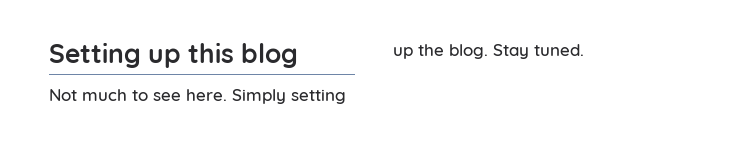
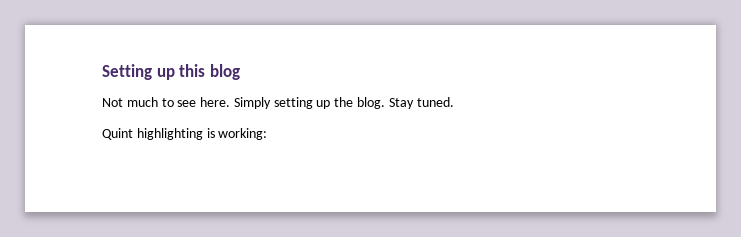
+ Quint highlighting is working:

